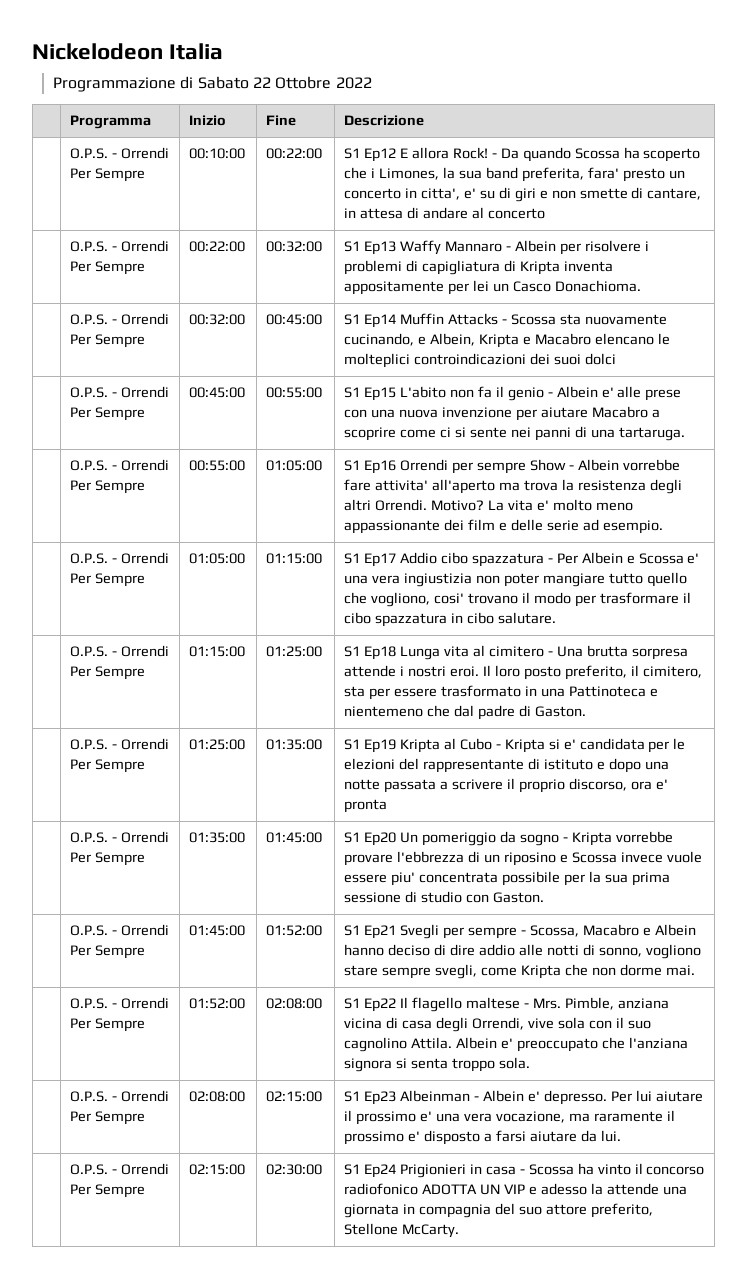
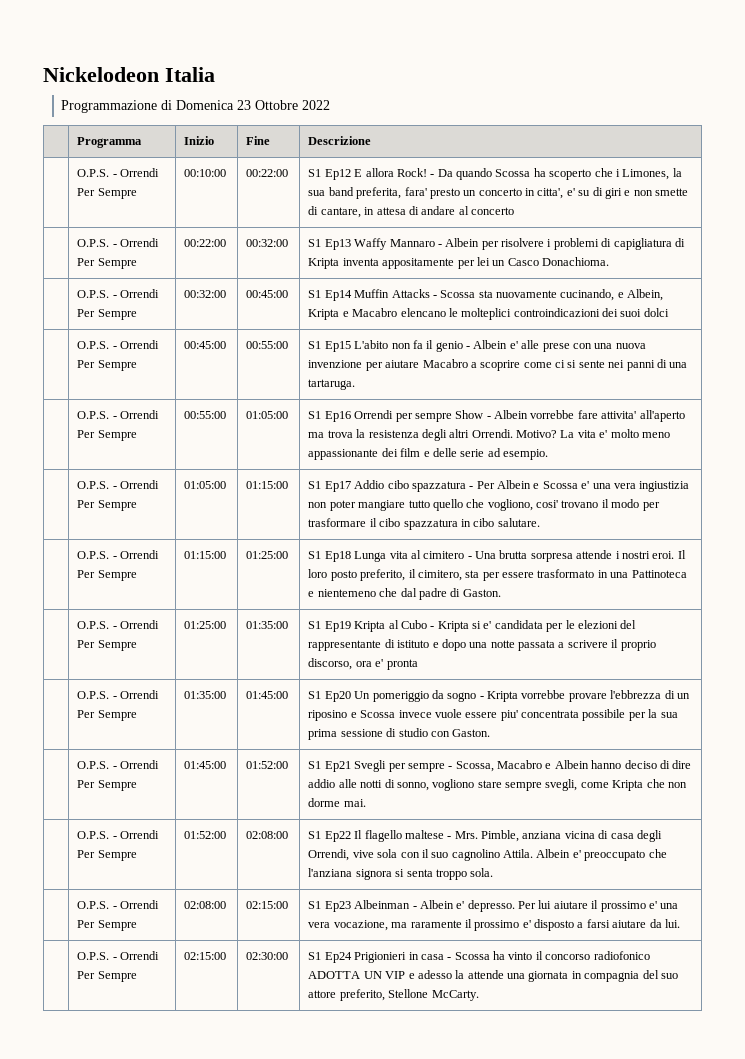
- Programmazione di Sabato 22 Ottobre 2022
+ Programmazione di Domenica 23 Ottobre 2022

